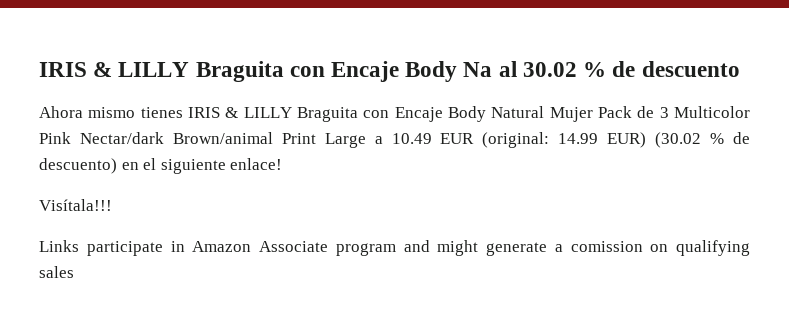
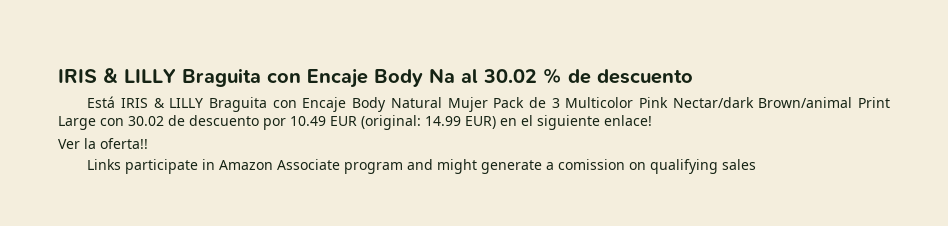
- Ahora mismo tienes IRIS & LILLY Braguita con Encaje Body Natural Mujer Pack de 3 Multicolor Pink Nectar/dark Brown/animal Print Large a 10.49 EUR (original: 14.99 EUR) (30.02 % de descuento) en el siguiente enlace!
+ Está IRIS & LILLY Braguita con Encaje Body Natural Mujer Pack de 3 Multicolor Pink Nectar/dark Brown/animal Print Large con 30.02 de descuento por 10.49 EUR (original: 14.99 EUR) en el siguiente enlace!
- Visítala!!!
+ Ver la oferta!!

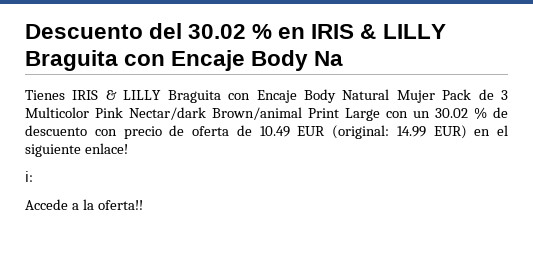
- IRIS & LILLY Braguita con Encaje Body Na al 30.02 % de descuento
- Está IRIS & LILLY Braguita con Encaje Body Natural Mujer Pack de 3 Multicolor Pink Nectar/dark Brown/animal Print Large con 30.02 de descuento por 10.49 EUR (original: 14.99 EUR) en el siguiente enlace!
+ Descuento del 30.02 % en IRIS & LILLY Braguita con Encaje Body Na
+ Tienes IRIS & LILLY Braguita con Encaje Body Natural Mujer Pack de 3 Multicolor Pink Nectar/dark Brown/animal Print Large con un 30.02 % de descuento con precio de oferta de 10.49 EUR (original: 14.99 EUR) en el siguiente enlace!
- Ver la oferta!!
+ ℹ:
+ Accede a la oferta!!
- Links participate in Amazon Associate program and might generate a comission on qualifying sales

